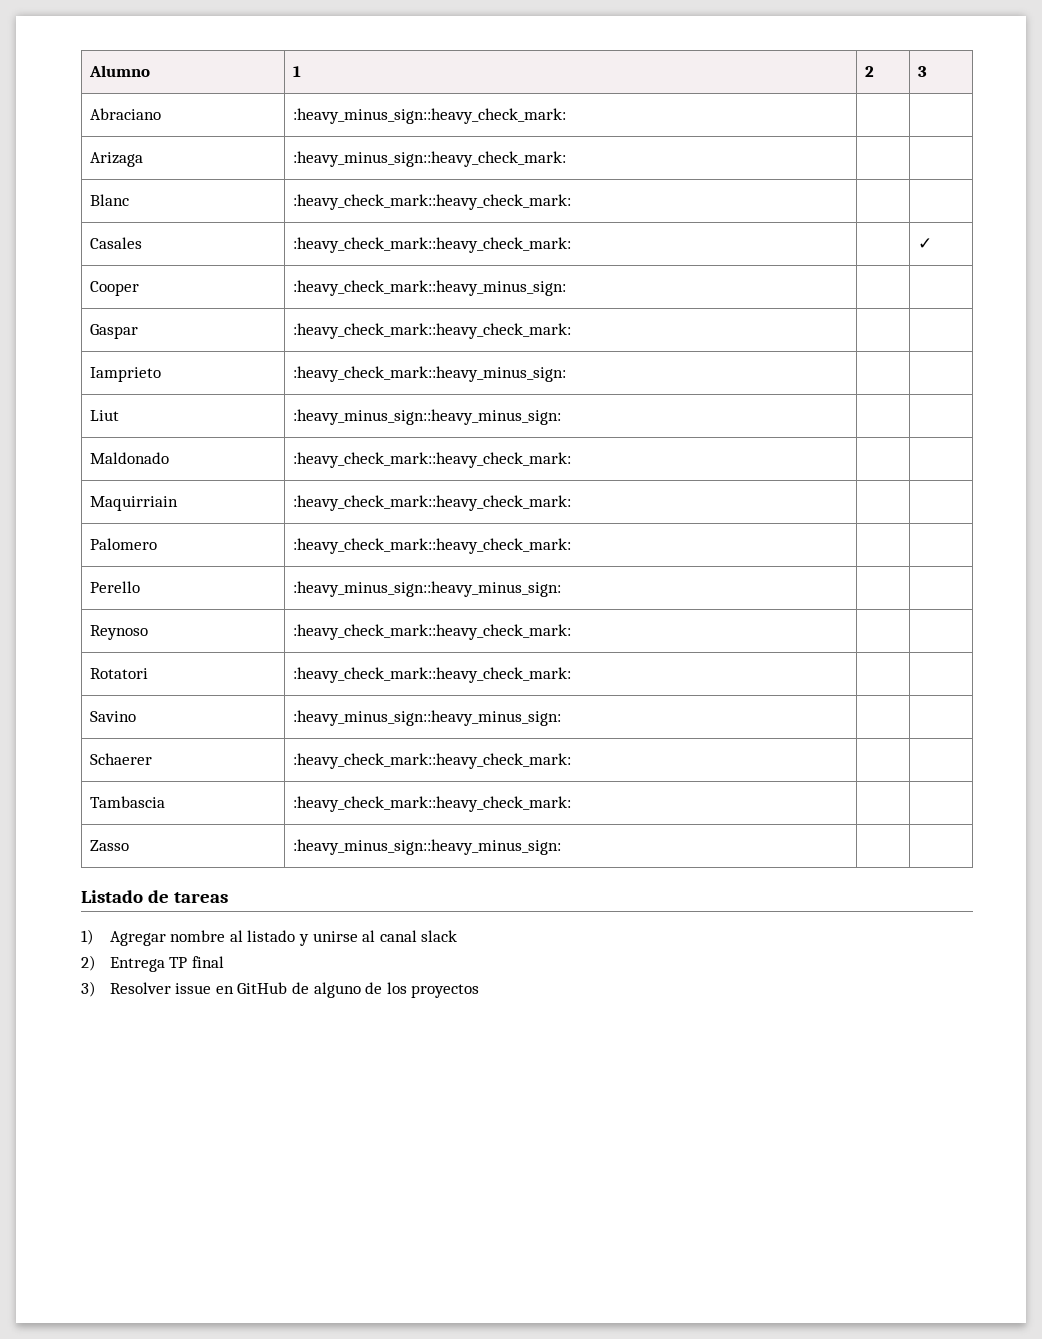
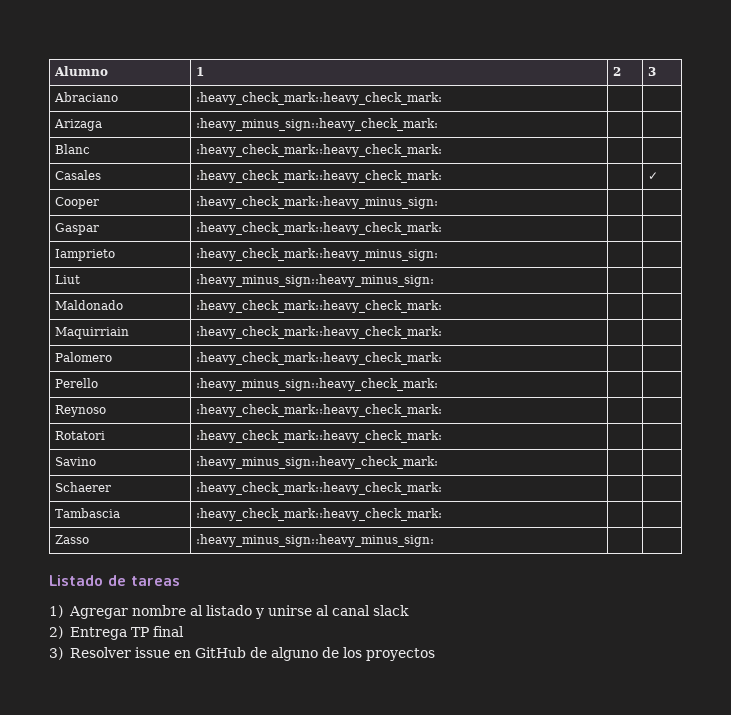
- Abraciano | :heavy_minus_sign::heavy_check_mark: | |
+ Abraciano | :heavy_check_mark::heavy_check_mark: | |
- Perello | :heavy_minus_sign::heavy_minus_sign: | |
+ Perello | :heavy_minus_sign::heavy_check_mark: | |
- Savino | :heavy_minus_sign::heavy_minus_sign: | |
+ Savino | :heavy_minus_sign::heavy_check_mark: | |

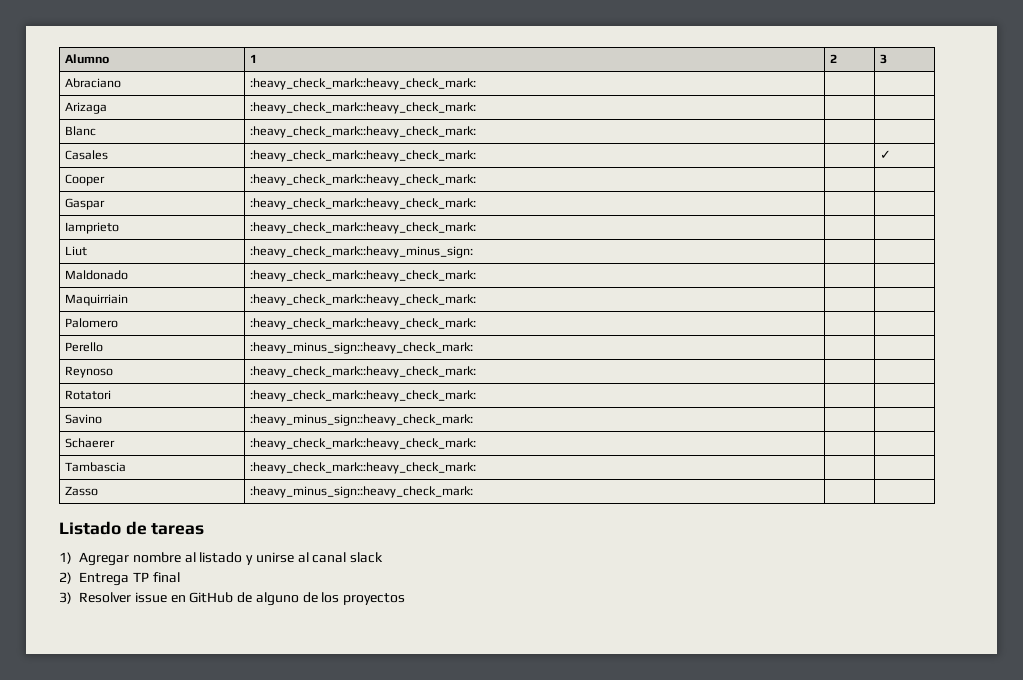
- Arizaga | :heavy_minus_sign::heavy_check_mark: | |
+ Arizaga | :heavy_check_mark::heavy_check_mark: | |
- Cooper | :heavy_check_mark::heavy_minus_sign: | |
+ Cooper | :heavy_check_mark::heavy_check_mark: | |
- Iamprieto | :heavy_check_mark::heavy_minus_sign: | |
+ Iamprieto | :heavy_check_mark::heavy_check_mark: | |
- Liut | :heavy_minus_sign::heavy_minus_sign: | |
+ Liut | :heavy_check_mark::heavy_minus_sign: | |
- Zasso | :heavy_minus_sign::heavy_minus_sign: | |
+ Zasso | :heavy_minus_sign::heavy_check_mark: | |

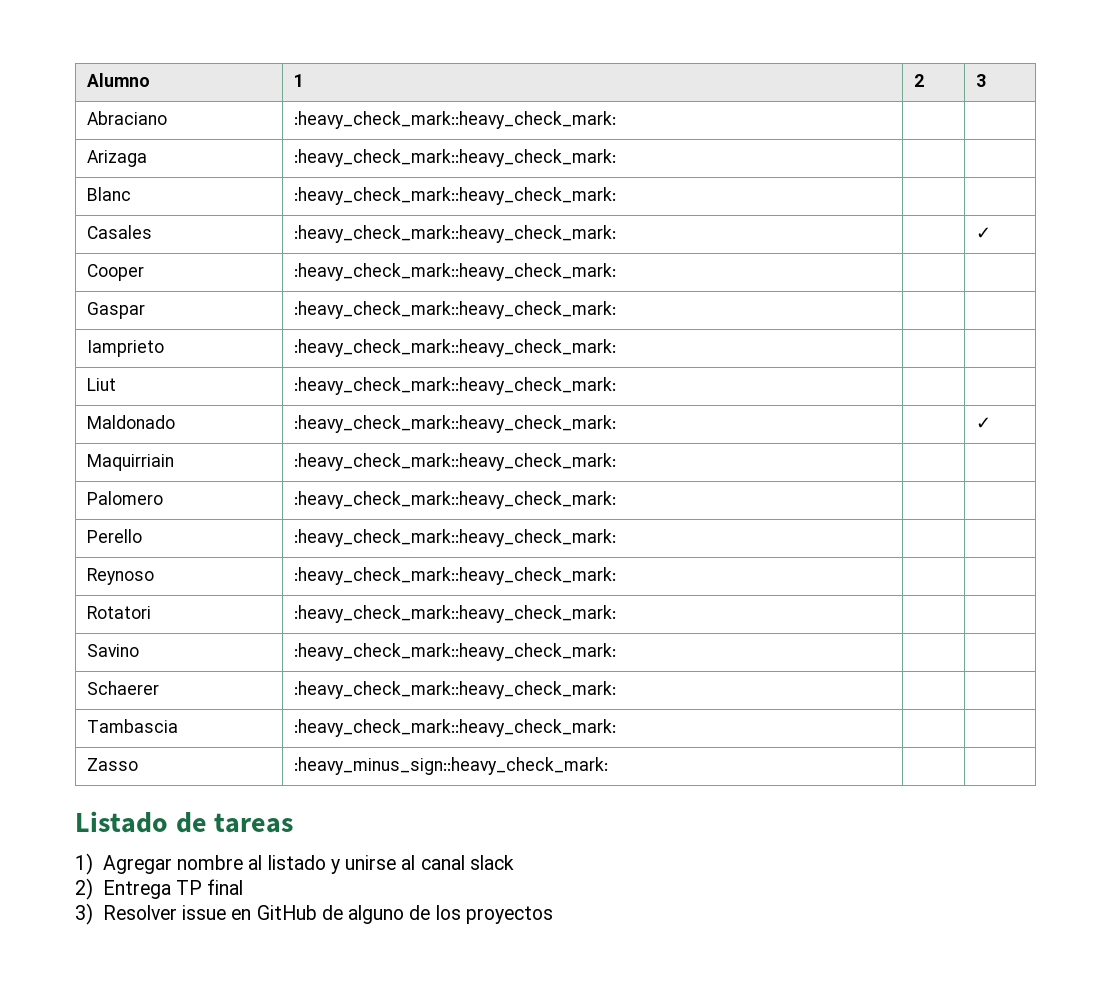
- Liut | :heavy_check_mark::heavy_minus_sign: | |
+ Liut | :heavy_check_mark::heavy_check_mark: | |
- Maldonado | :heavy_check_mark::heavy_check_mark: | |
+ Maldonado | :heavy_check_mark::heavy_check_mark: | | ✓
- Perello | :heavy_minus_sign::heavy_check_mark: | |
+ Perello | :heavy_check_mark::heavy_check_mark: | |
- Savino | :heavy_minus_sign::heavy_check_mark: | |
+ Savino | :heavy_check_mark::heavy_check_mark: | |

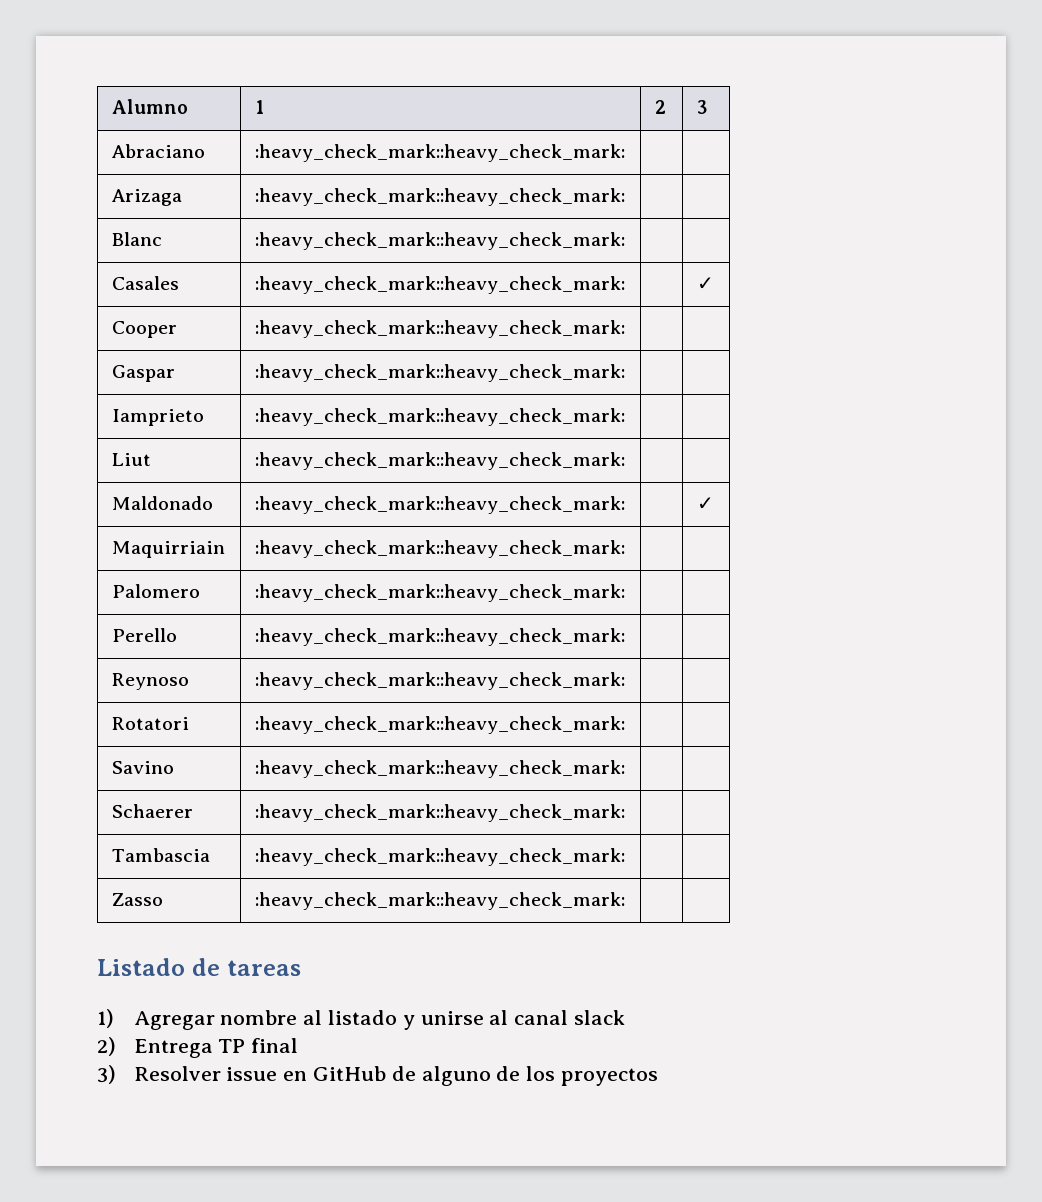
- Zasso | :heavy_minus_sign::heavy_check_mark: | |
+ Zasso | :heavy_check_mark::heavy_check_mark: | |

